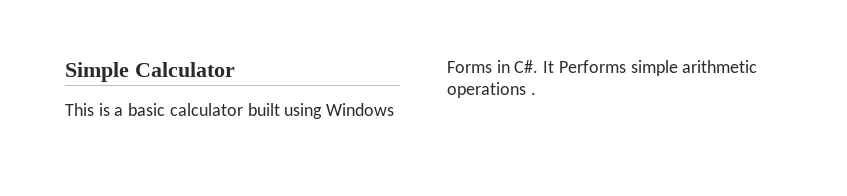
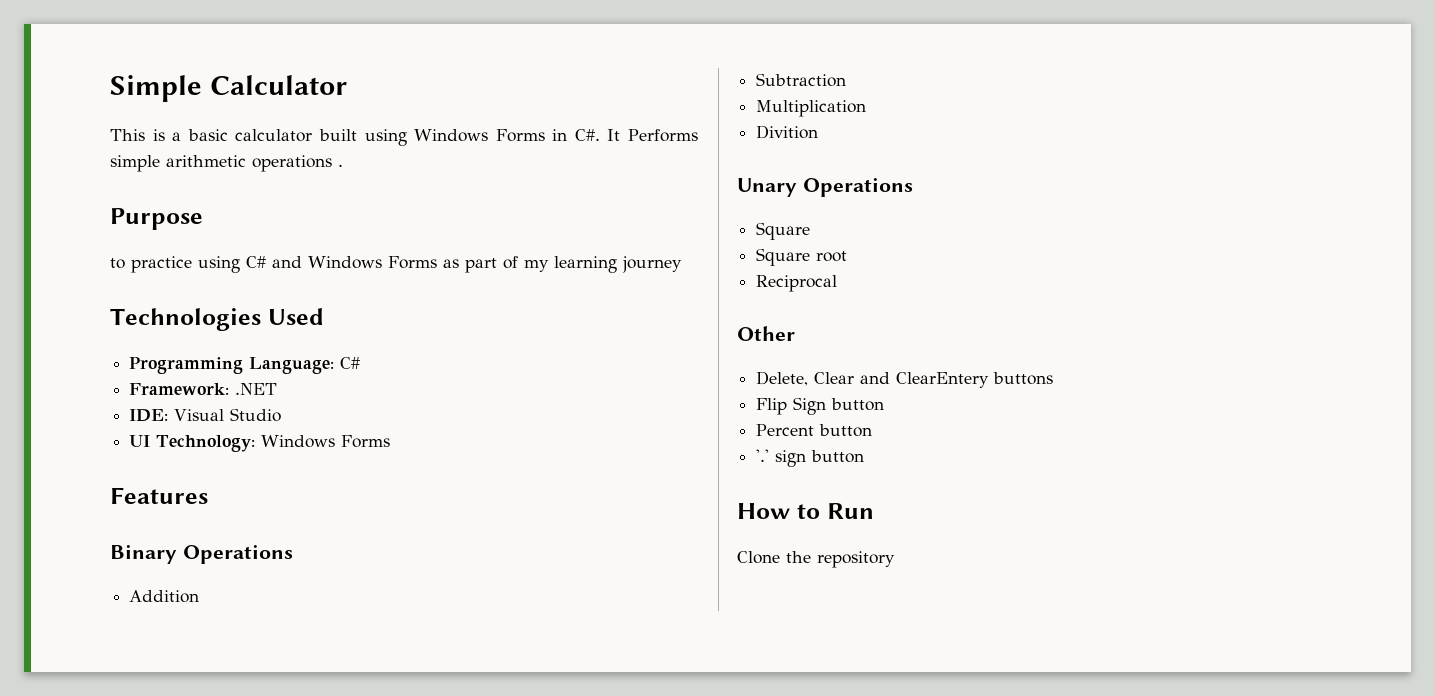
+ Purpose
+ to practice using C# and Windows Forms as part of my learning journey
+ Technologies Used
+ Programming Language: C#
+ Framework: .NET
+ IDE: Visual Studio
+ UI Technology: Windows Forms
+ Features
+ Binary Operations
+ Addition
+ Subtraction
+ Multiplication
+ Divition
+ Unary Operations
+ Square
+ Square root
+ Reciprocal
+ Other
+ Delete, Clear and ClearEntery buttons
+ Flip Sign button
+ Percent button
+ '.' sign button
+ How to Run
+ Clone the repository

